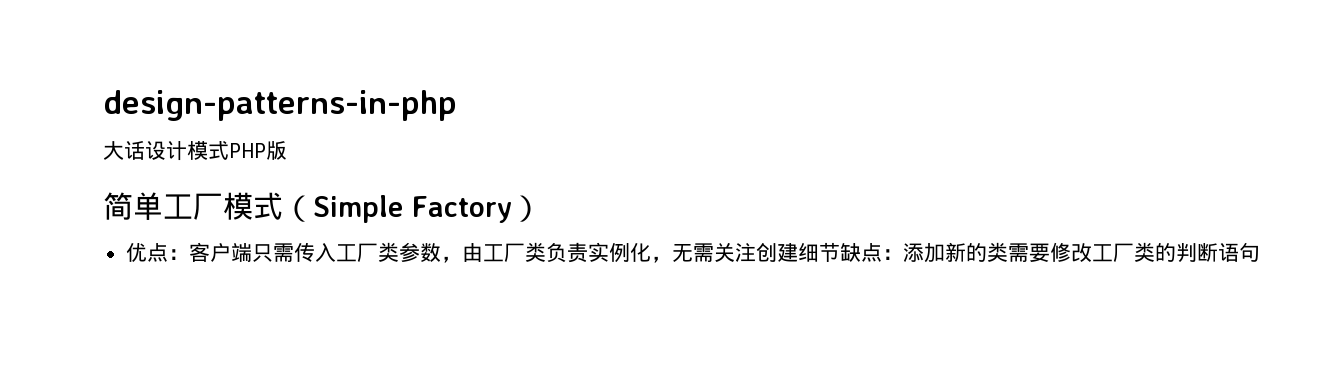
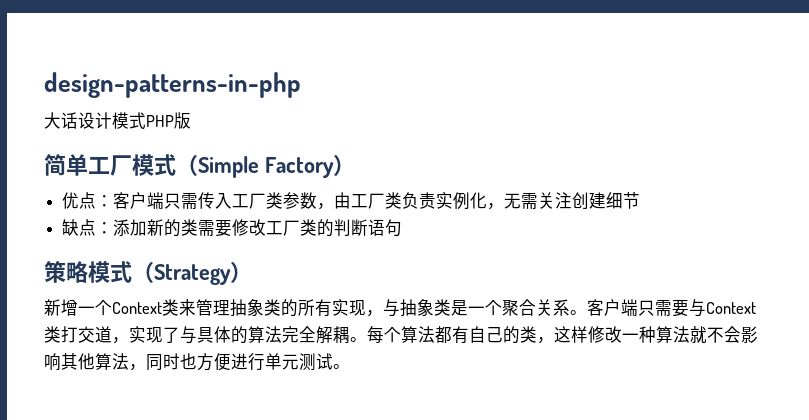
- 优点：客户端只需传入工厂类参数，由工厂类负责实例化，无需关注创建细节缺点：添加新的类需要修改工厂类的判断语句
+ 优点：客户端只需传入工厂类参数，由工厂类负责实例化，无需关注创建细节
+ 缺点：添加新的类需要修改工厂类的判断语句
+ 策略模式（Strategy）
+ 新增一个Context类来管理抽象类的所有实现，与抽象类是一个聚合关系。客户端只需要与Context类打交道，实现了与具体的算法完全解耦。每个算法都有自己的类，这样修改一种算法就不会影响其他算法，同时也方便进行单元测试。

